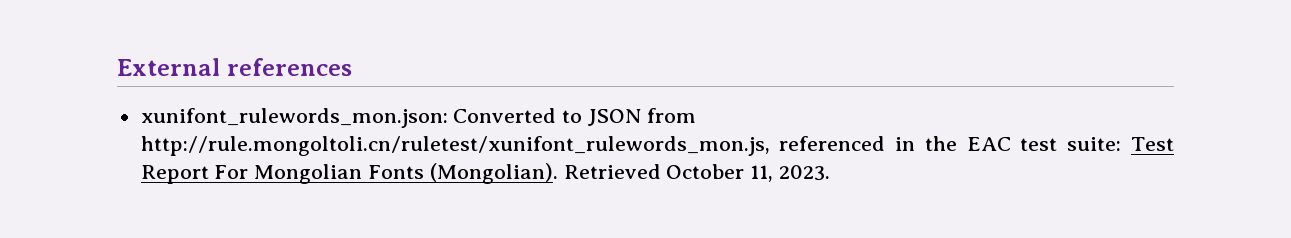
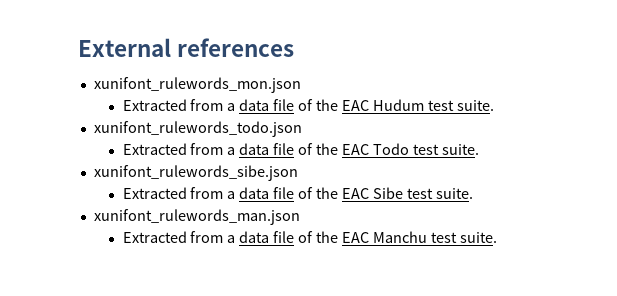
- xunifont_rulewords_mon.json: Converted to JSON from http://rule.mongoltoli.cn/ruletest/xunifont_rulewords_mon.js, referenced in the EAC test suite: Test Report For Mongolian Fonts (Mongolian). Retrieved October 11, 2023.
+ xunifont_rulewords_mon.json
+ Extracted from a data file of the EAC Hudum test suite.
+ xunifont_rulewords_todo.json
+ Extracted from a data file of the EAC Todo test suite.
+ xunifont_rulewords_sibe.json
+ Extracted from a data file of the EAC Sibe test suite.
+ xunifont_rulewords_man.json
+ Extracted from a data file of the EAC Manchu test suite.

